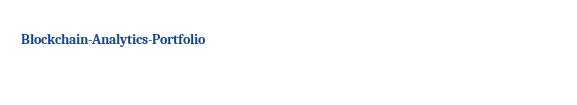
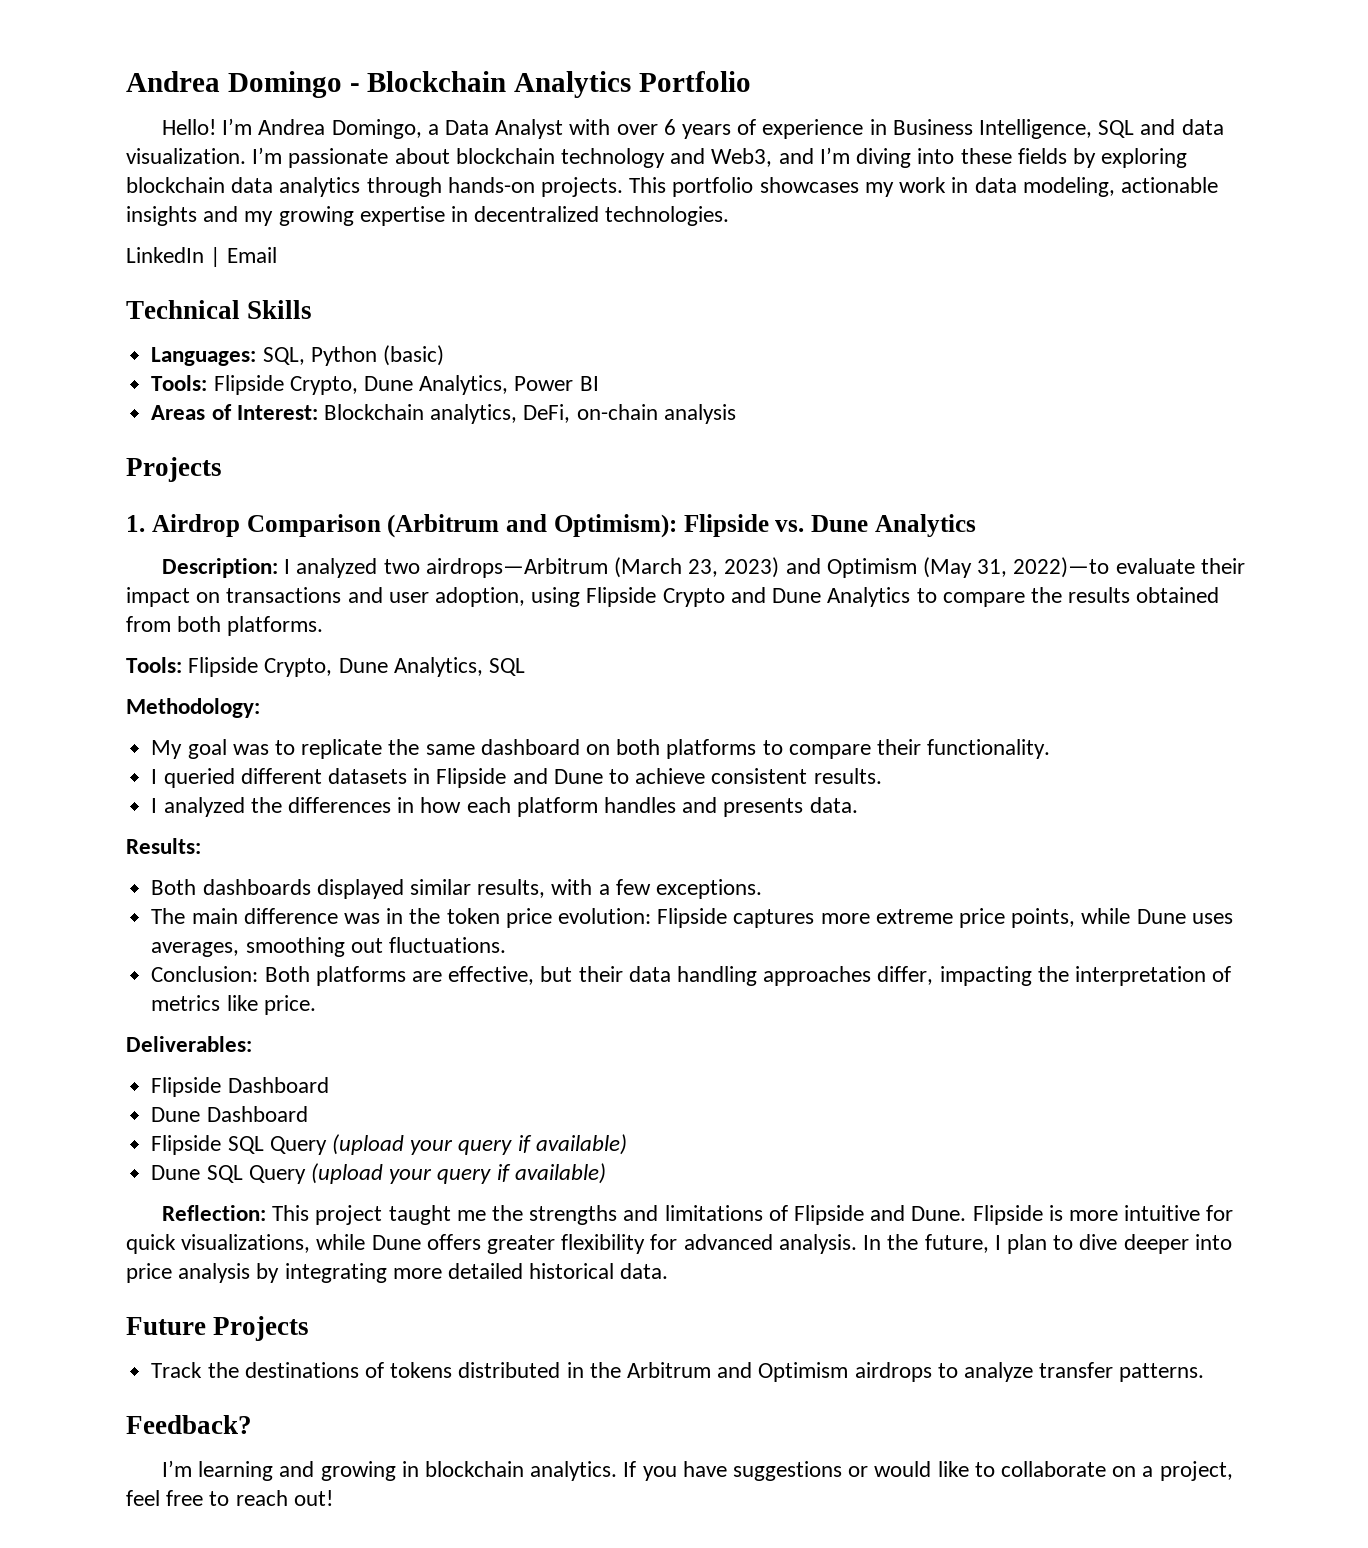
- Blockchain-Analytics-Portfolio
+ Andrea Domingo - Blockchain Analytics Portfolio
+ Hello! I’m Andrea Domingo, a Data Analyst with over 6 years of experience in Business Intelligence, SQL and data visualization. I’m passionate about blockchain technology and Web3, and I’m diving into these fields by exploring blockchain data analytics through hands-on projects. This portfolio showcases my work in data modeling, actionable insights and my growing expertise in decentralized technologies.
+ LinkedIn | Email
+ Technical Skills
+ Languages: SQL, Python (basic)
+ Tools: Flipside Crypto, Dune Analytics, Power BI
+ Areas of Interest: Blockchain analytics, DeFi, on-chain analysis
+ Projects
+ 1. Airdrop Comparison (Arbitrum and Optimism): Flipside vs. Dune Analytics
+ Description: I analyzed two airdrops—Arbitrum (March 23, 2023) and Optimism (May 31, 2022)—to evaluate their impact on transactions and user adoption, using Flipside Crypto and Dune Analytics to compare the results obtained from both platforms.
+ Tools: Flipside Crypto, Dune Analytics, SQL
+ Methodology:
+ My goal was to replicate the same dashboard on both platforms to compare their functionality.
+ I queried different datasets in Flipside and Dune to achieve consistent results.
+ I analyzed the differences in how each platform handles and presents data.
+ Results:
+ Both dashboards displayed similar results, with a few exceptions.
+ The main difference was in the token price evolution: Flipside captures more extreme price points, while Dune uses averages, smoothing out fluctuations.
+ Conclusion: Both platforms are effective, but their data handling approaches differ, impacting the interpretation of metrics like price.
+ Deliverables:
+ Flipside Dashboard
+ Dune Dashboard
+ Flipside SQL Query (upload your query if available)
+ Dune SQL Query (upload your query if available)
+ Reflection: This project taught me the strengths and limitations of Flipside and Dune. Flipside is more intuitive for quick visualizations, while Dune offers greater flexibility for advanced analysis. In the future, I plan to dive deeper into price analysis by integrating more detailed historical data.
+ Future Projects
+ Track the destinations of tokens distributed in the Arbitrum and Optimism airdrops to analyze transfer patterns.
+ Feedback?
+ I’m learning and growing in blockchain analytics. If you have suggestions or would like to collaborate on a project, feel free to reach out!

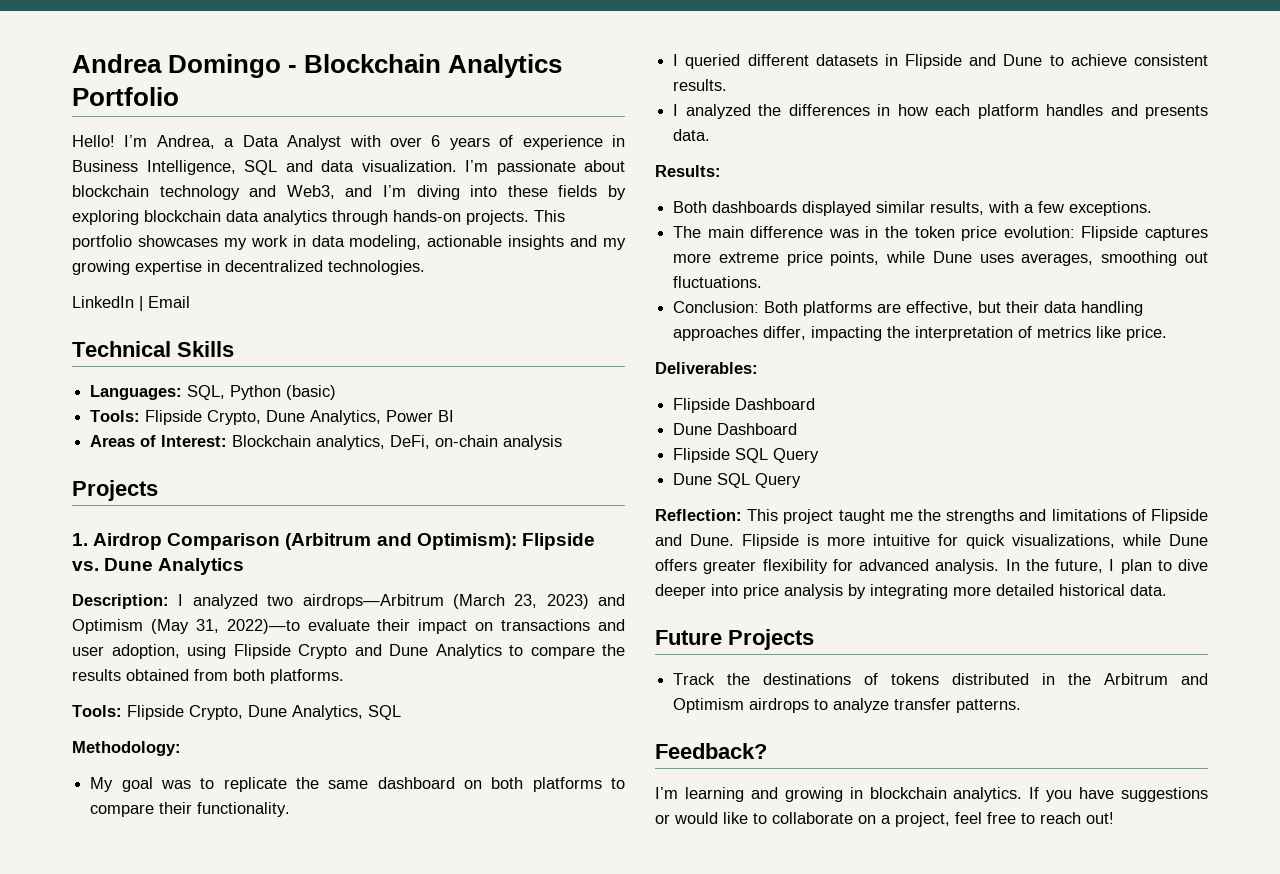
- I’m Andrea Domingo, a Data Analyst with over 6 years of experience in Business Intelligence, SQL and data visualization.
+ I’m Andrea, a Data Analyst with over 6 years of experience in Business Intelligence, SQL and data visualization.
- Flipside SQL Query (upload your query if available)
- Dune SQL Query (upload your query if available)
+ Flipside SQL Query
+ Dune SQL Query

